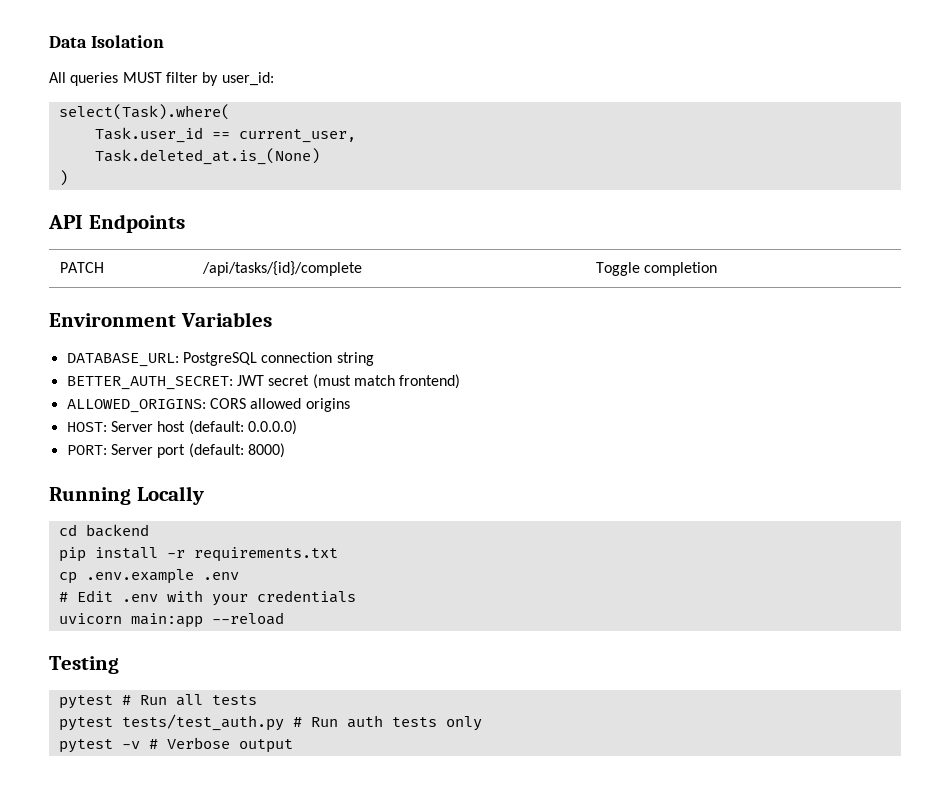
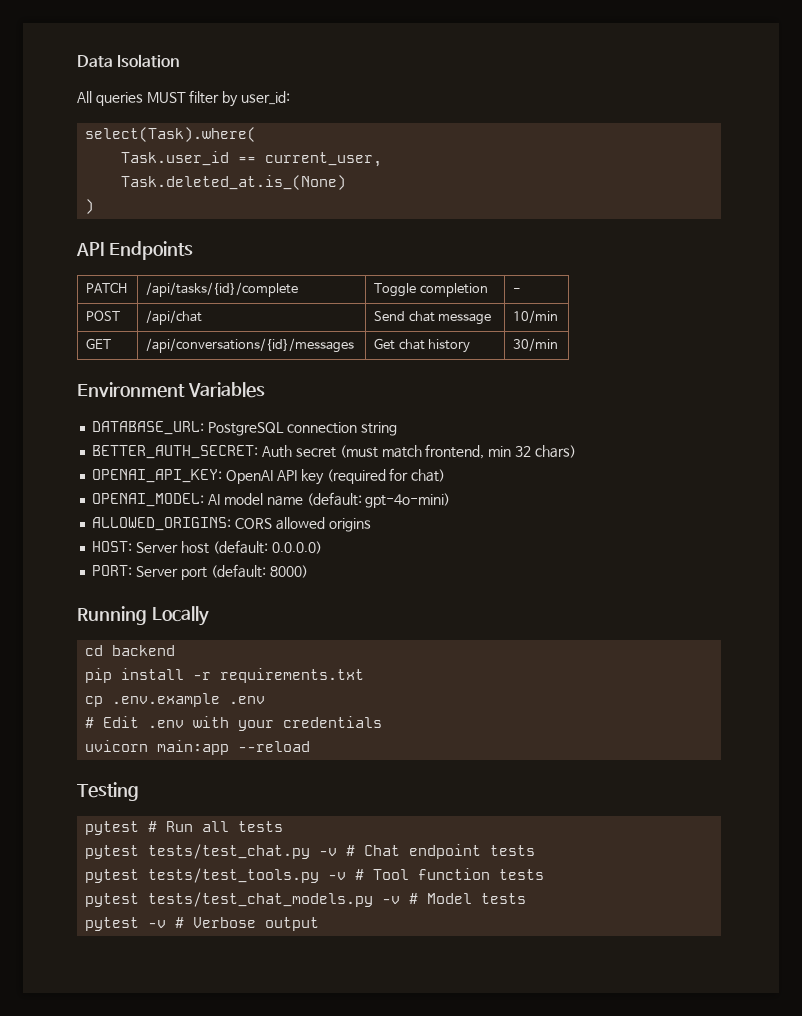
- PATCH | /api/tasks/{id}/complete | Toggle completion
+ PATCH | /api/tasks/{id}/complete | Toggle completion | -
+ POST | /api/chat | Send chat message | 10/min
+ GET | /api/conversations/{id}/messages | Get chat history | 30/min
- BETTER_AUTH_SECRET: JWT secret (must match frontend)
+ BETTER_AUTH_SECRET: Auth secret (must match frontend, min 32 chars)
+ OPENAI_API_KEY: OpenAI API key (required for chat)
+ OPENAI_MODEL: AI model name (default: gpt-4o-mini)
- pytest tests/test_auth.py # Run auth tests only
+ pytest tests/test_chat.py -v # Chat endpoint tests
+ pytest tests/test_tools.py -v # Tool function tests
+ pytest tests/test_chat_models.py -v # Model tests

